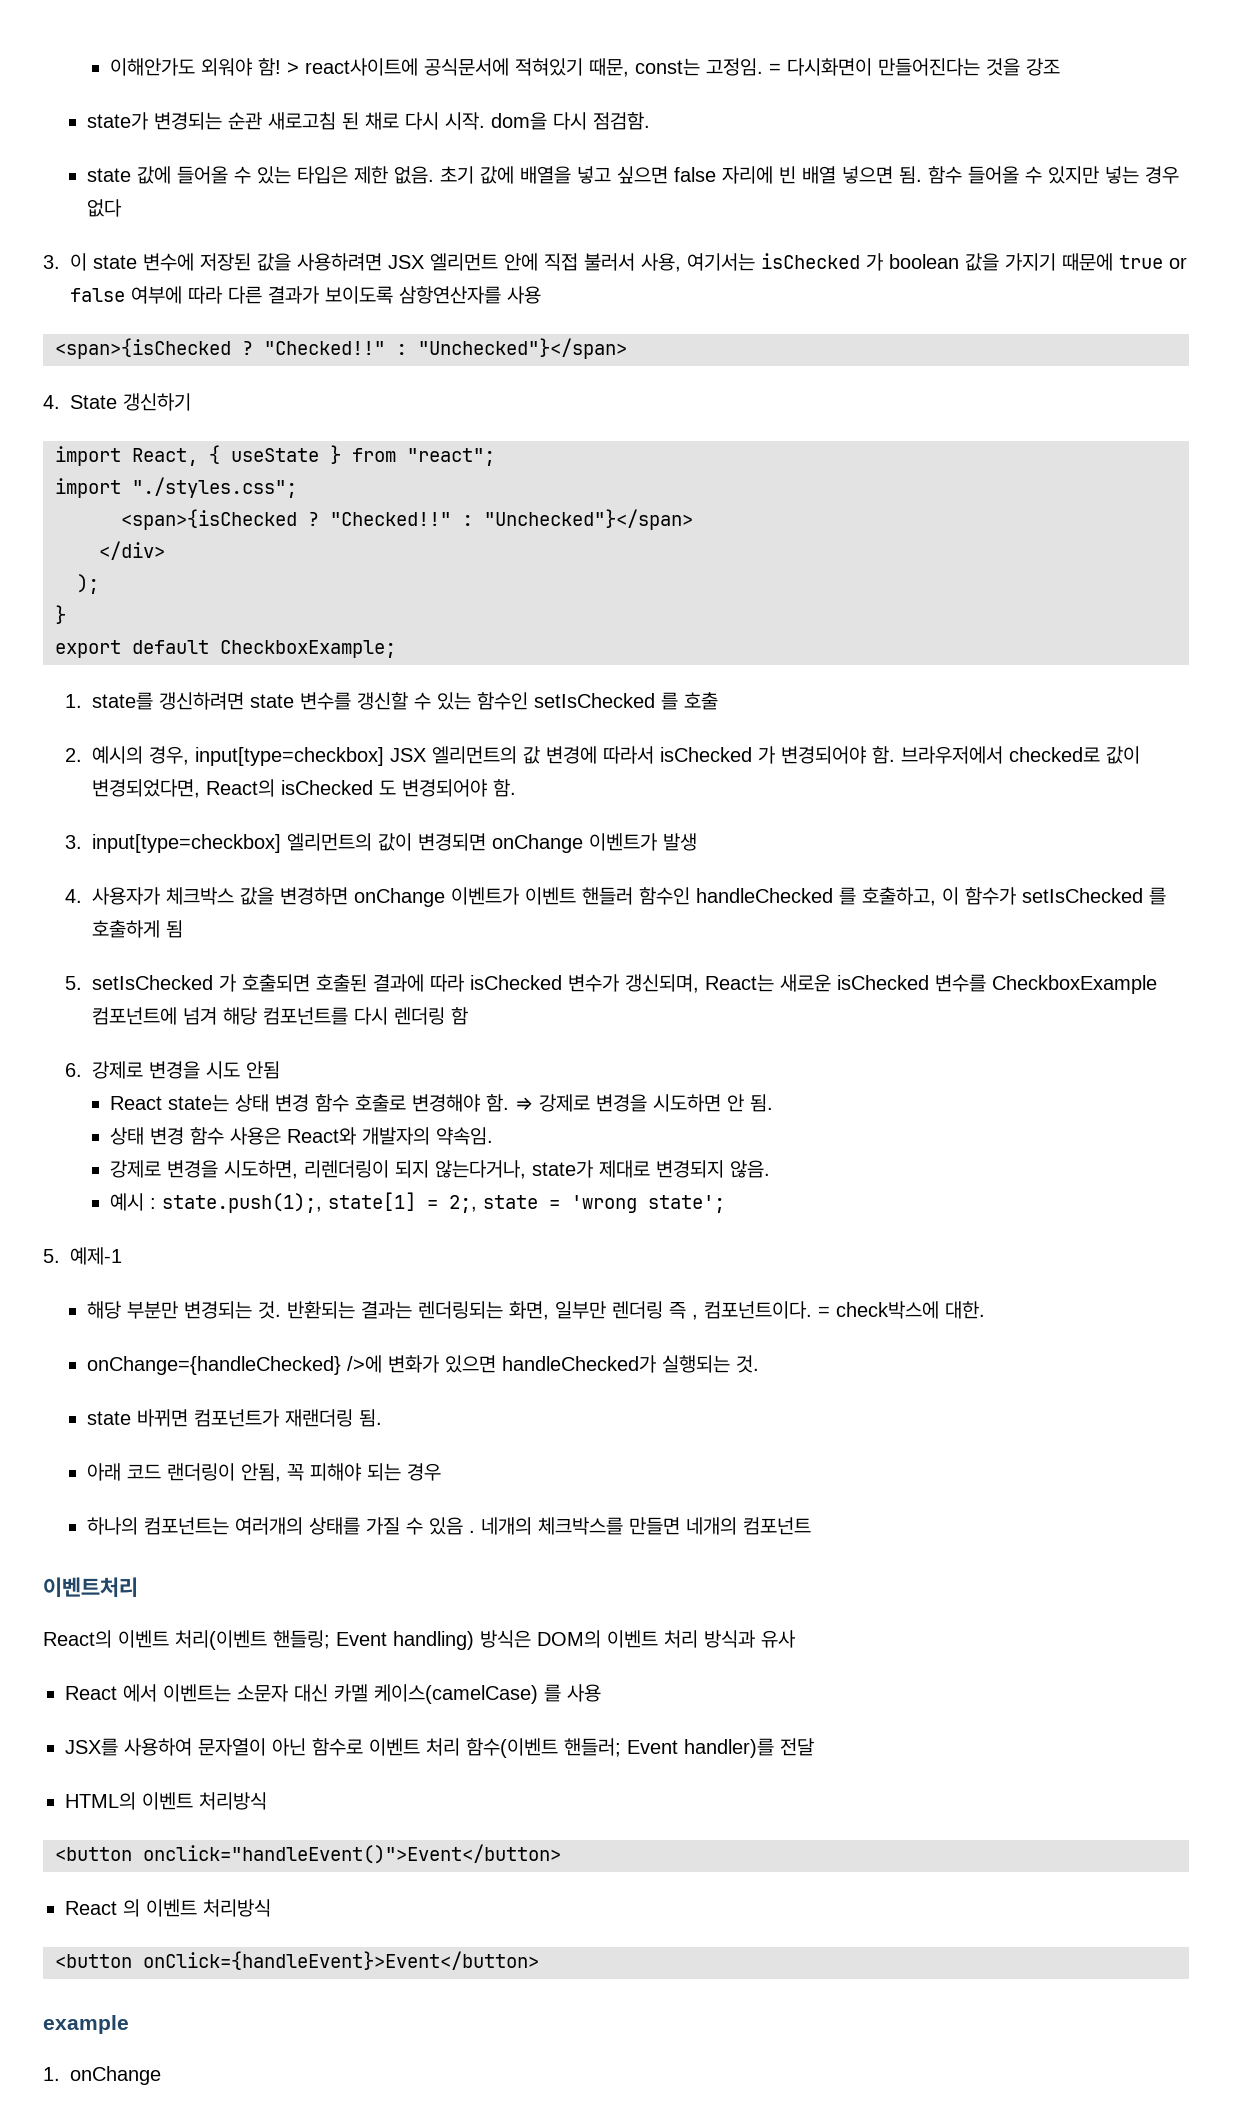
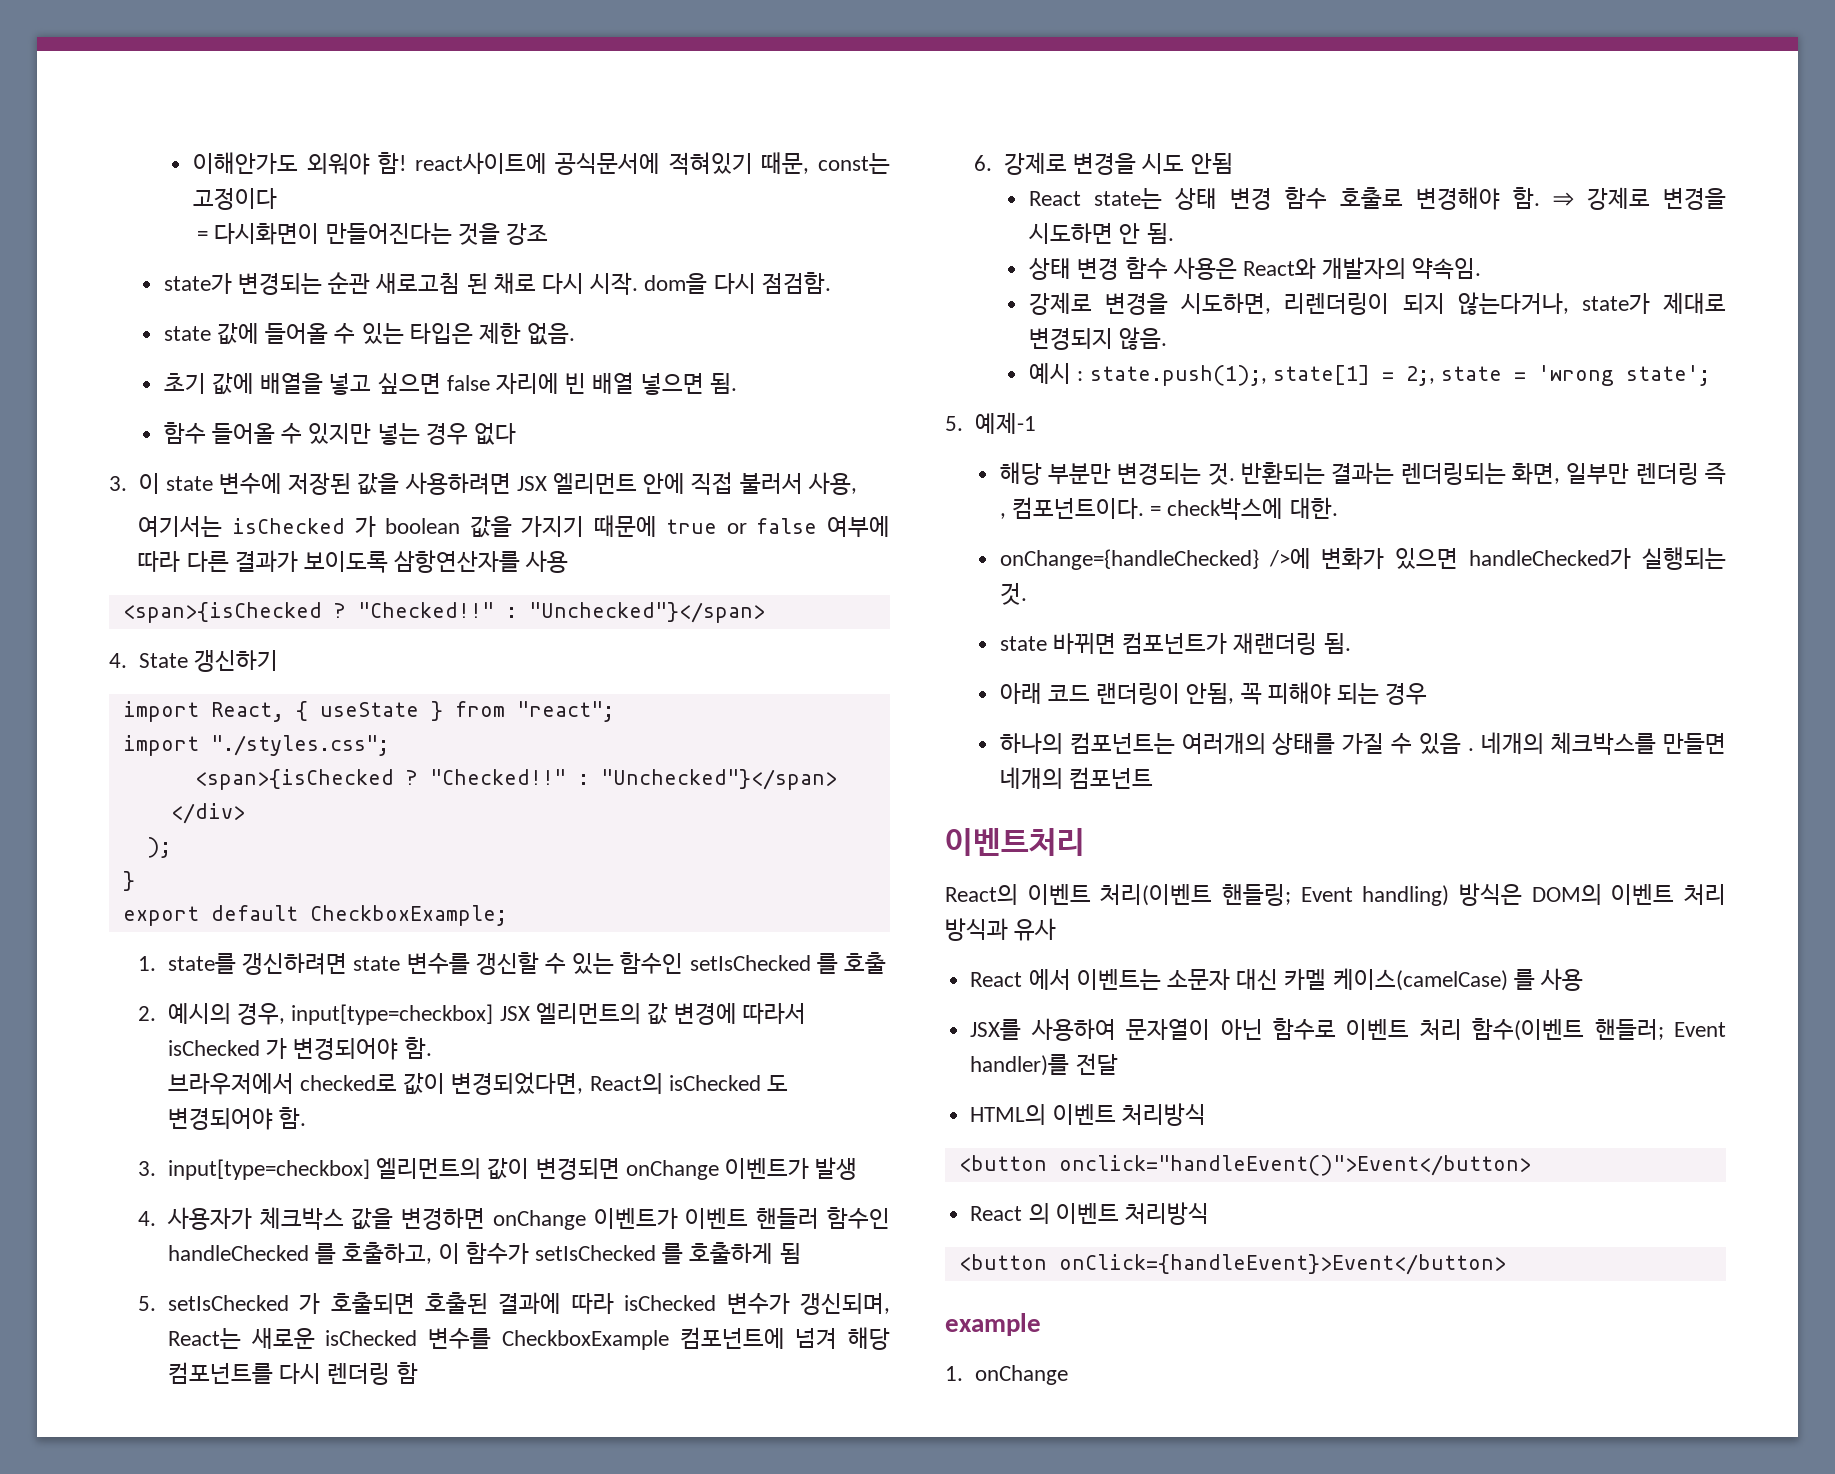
- 이해안가도 외워야 함! > react사이트에 공식문서에 적혀있기 때문, const는 고정임. = 다시화면이 만들어진다는 것을 강조
+ 이해안가도 외워야 함! react사이트에 공식문서에 적혀있기 때문, const는 고정이다
+ = 다시화면이 만들어진다는 것을 강조
- state 값에 들어올 수 있는 타입은 제한 없음. 초기 값에 배열을 넣고 싶으면 false 자리에 빈 배열 넣으면 됨. 함수 들어올 수 있지만 넣는 경우 없다
+ state 값에 들어올 수 있는 타입은 제한 없음.
+ 초기 값에 배열을 넣고 싶으면 false 자리에 빈 배열 넣으면 됨.
+ 함수 들어올 수 있지만 넣는 경우 없다
- 3. 이 state 변수에 저장된 값을 사용하려면 JSX 엘리먼트 안에 직접 불러서 사용, 여기서는 isChecked 가 boolean 값을 가지기 때문에 true or false 여부에 따라 다른 결과가 보이도록 삼항연산자를 사용
+ 3. 이 state 변수에 저장된 값을 사용하려면 JSX 엘리먼트 안에 직접 불러서 사용,
+ 여기서는 isChecked 가 boolean 값을 가지기 때문에 true or false 여부에 따라 다른 결과가 보이도록 삼항연산자를 사용
- 2. 예시의 경우, input[type=checkbox] JSX 엘리먼트의 값 변경에 따라서 isChecked 가 변경되어야 함. 브라우저에서 checked로 값이 변경되었다면, React의 isChecked 도 변경되어야 함.
+ 2. 예시의 경우, input[type=checkbox] JSX 엘리먼트의 값 변경에 따라서 isChecked 가 변경되어야 함.
+ 브라우저에서 checked로 값이 변경되었다면, React의 isChecked 도 변경되어야 함.

